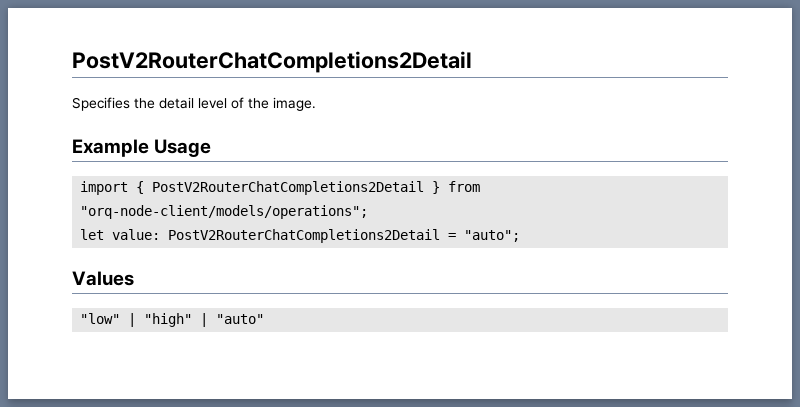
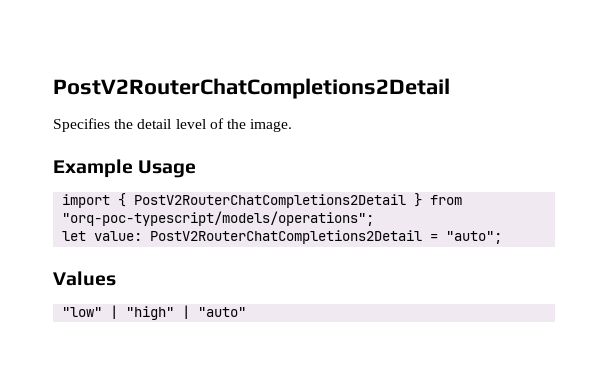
- import { PostV2RouterChatCompletions2Detail } from "orq-node-client/models/operations";
+ import { PostV2RouterChatCompletions2Detail } from "orq-poc-typescript/models/operations";

